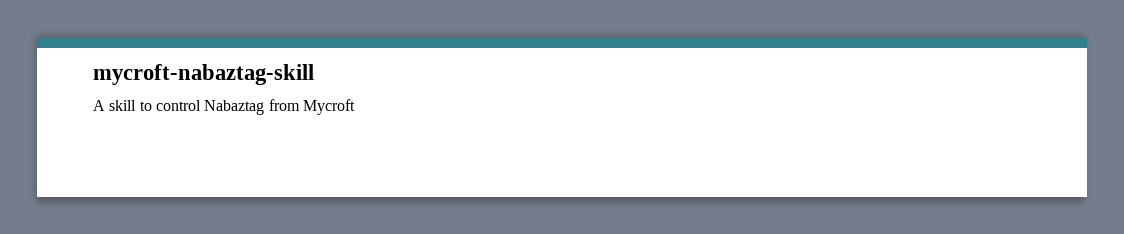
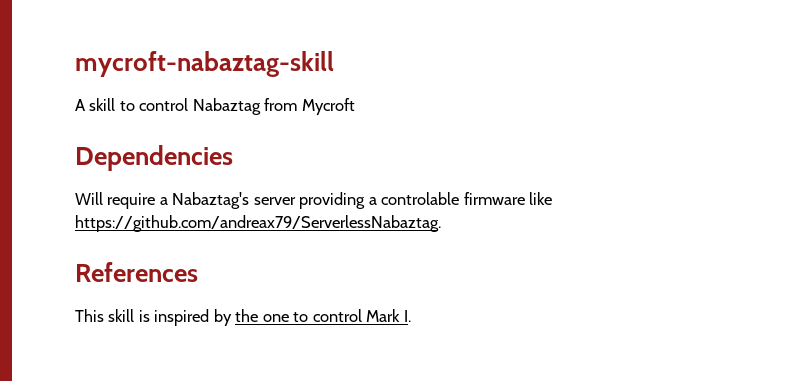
+ Dependencies
+ Will require a Nabaztag's server providing a controlable firmware like https://github.com/andreax79/ServerlessNabaztag.
+ References
+ This skill is inspired by the one to control Mark I.

